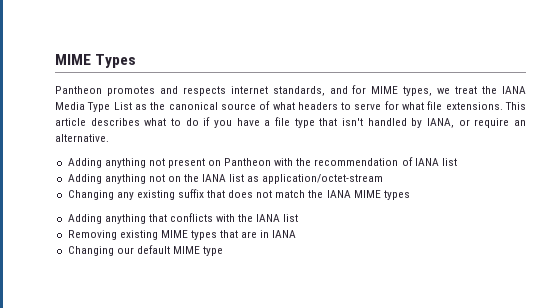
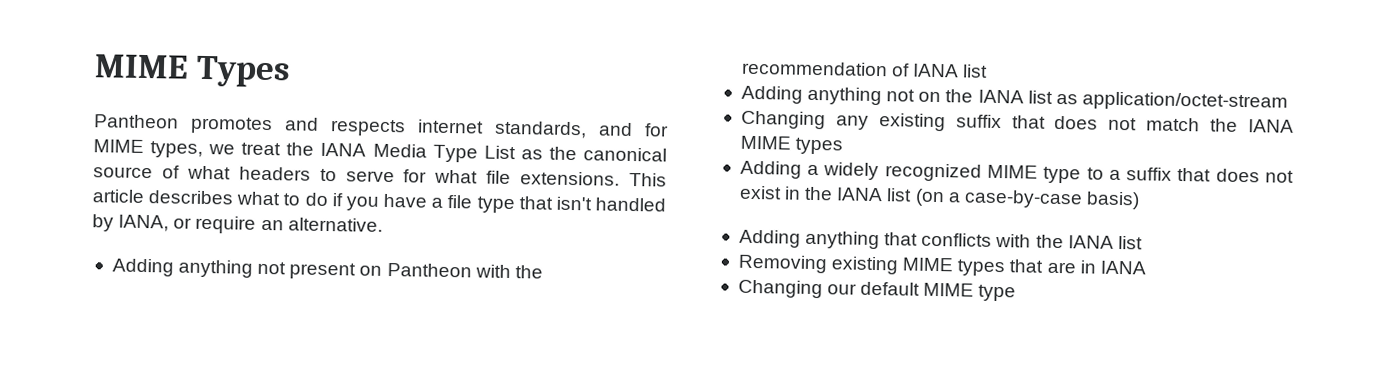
+ Adding a widely recognized MIME type to a suffix that does not exist in the IANA list (on a case-by-case basis)

